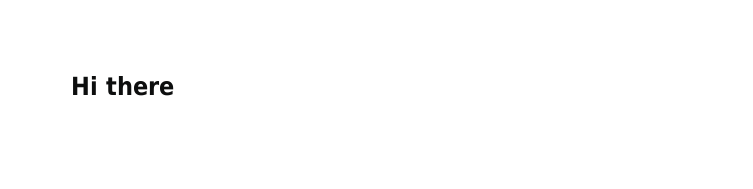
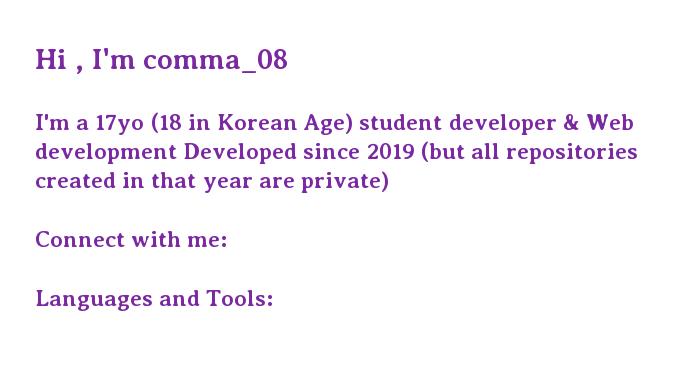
- Hi there
+ Hi , I'm comma_08
+ I'm a 17yo (18 in Korean Age) student developer & Web development Developed since 2019 (but all repositories created in that year are private)
+ Connect with me:
+ Languages and Tools:

